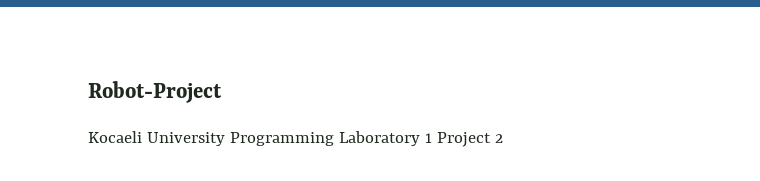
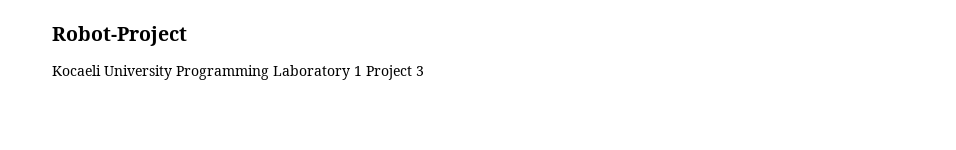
- Kocaeli University Programming Laboratory 1 Project 2
+ Kocaeli University Programming Laboratory 1 Project 3

